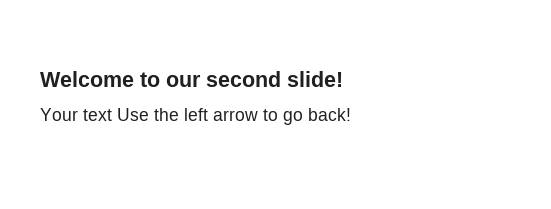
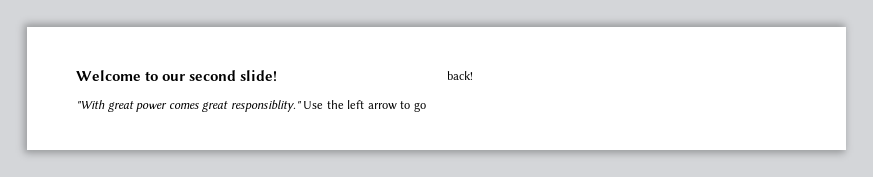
- Your text Use the left arrow to go back!
+ "With great power comes great responsiblity." Use the left arrow to go back!

